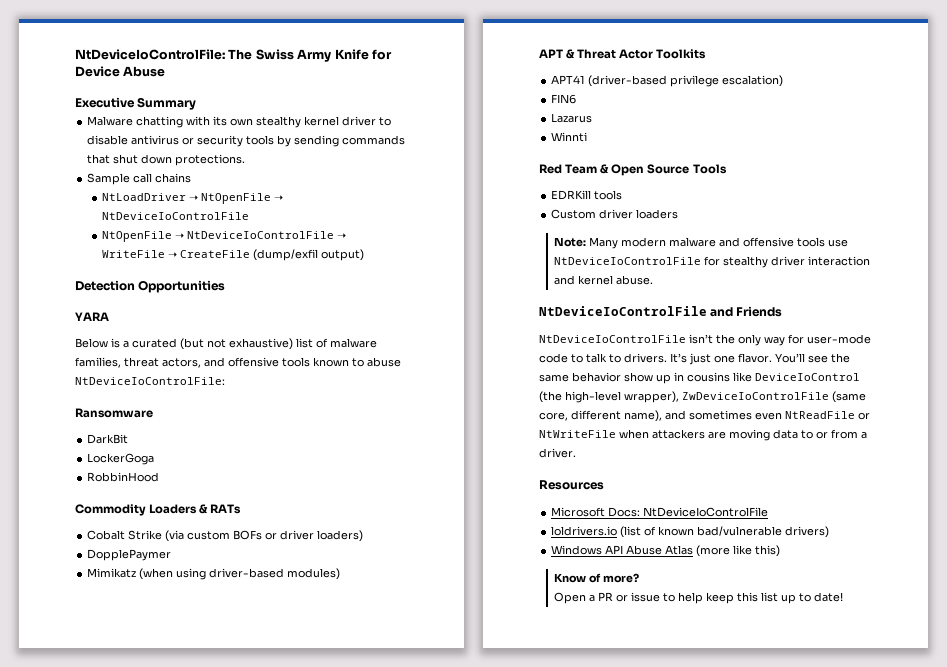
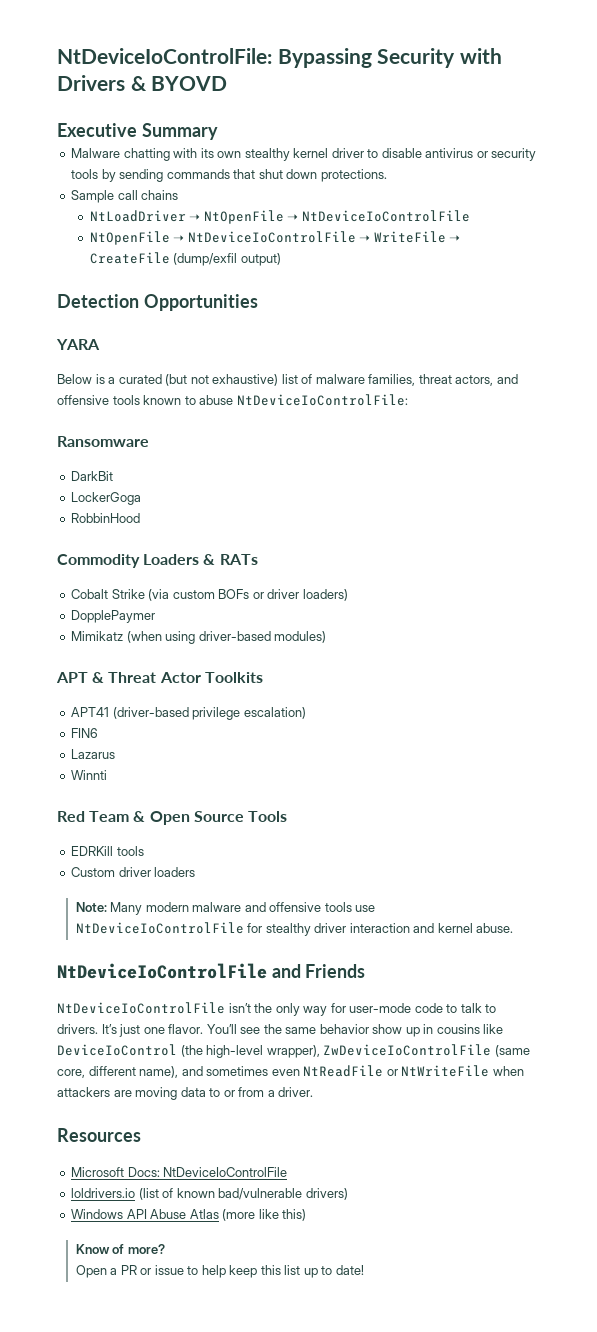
- NtDeviceIoControlFile: The Swiss Army Knife for Device Abuse
+ NtDeviceIoControlFile: Bypassing Security with Drivers & BYOVD

